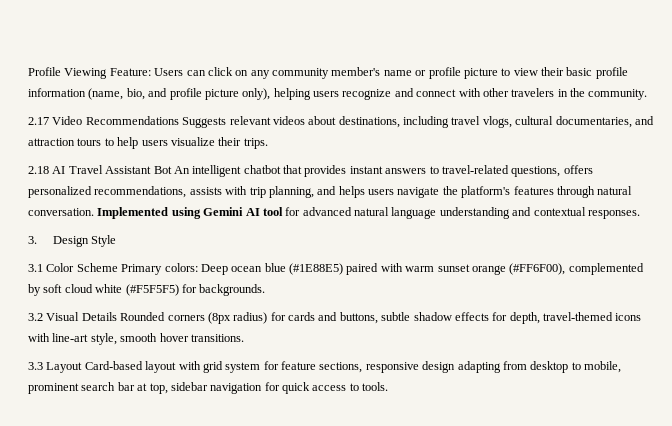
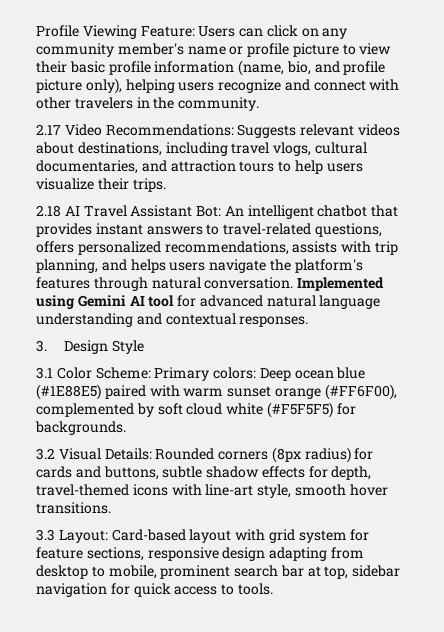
- 2.17 Video Recommendations Suggests relevant videos about destinations, including travel vlogs, cultural documentaries, and attraction tours to help users visualize their trips.
+ 2.17 Video Recommendations: Suggests relevant videos about destinations, including travel vlogs, cultural documentaries, and attraction tours to help users visualize their trips.
- 2.18 AI Travel Assistant Bot An intelligent chatbot that provides instant answers to travel-related questions, offers personalized recommendations, assists with trip planning, and helps users navigate the platform's features through natural conversation.
+ 2.18 AI Travel Assistant Bot: An intelligent chatbot that provides instant answers to travel-related questions, offers personalized recommendations, assists with trip planning, and helps users navigate the platform's features through natural conversation.
- 3.1 Color Scheme Primary colors: Deep ocean blue (#1E88E5) paired with warm sunset orange (#FF6F00), complemented by soft cloud white (#F5F5F5) for backgrounds.
+ 3.1 Color Scheme: Primary colors: Deep ocean blue (#1E88E5) paired with warm sunset orange (#FF6F00), complemented by soft cloud white (#F5F5F5) for backgrounds.
- 3.2 Visual Details Rounded corners (8px radius) for cards and buttons, subtle shadow effects for depth, travel-themed icons with line-art style, smooth hover transitions.
+ 3.2 Visual Details: Rounded corners (8px radius) for cards and buttons, subtle shadow effects for depth, travel-themed icons with line-art style, smooth hover transitions.
- 3.3 Layout Card-based layout with grid system for feature sections, responsive design adapting from desktop to mobile, prominent search bar at top, sidebar navigation for quick access to tools.
+ 3.3 Layout: Card-based layout with grid system for feature sections, responsive design adapting from desktop to mobile, prominent search bar at top, sidebar navigation for quick access to tools.

